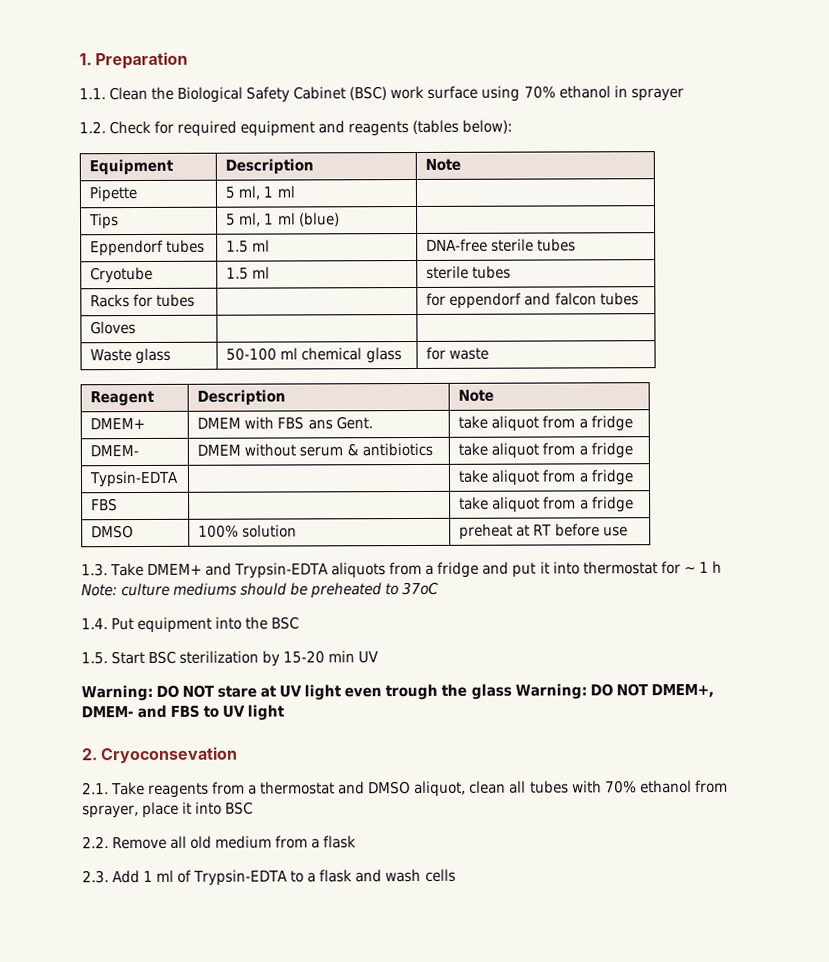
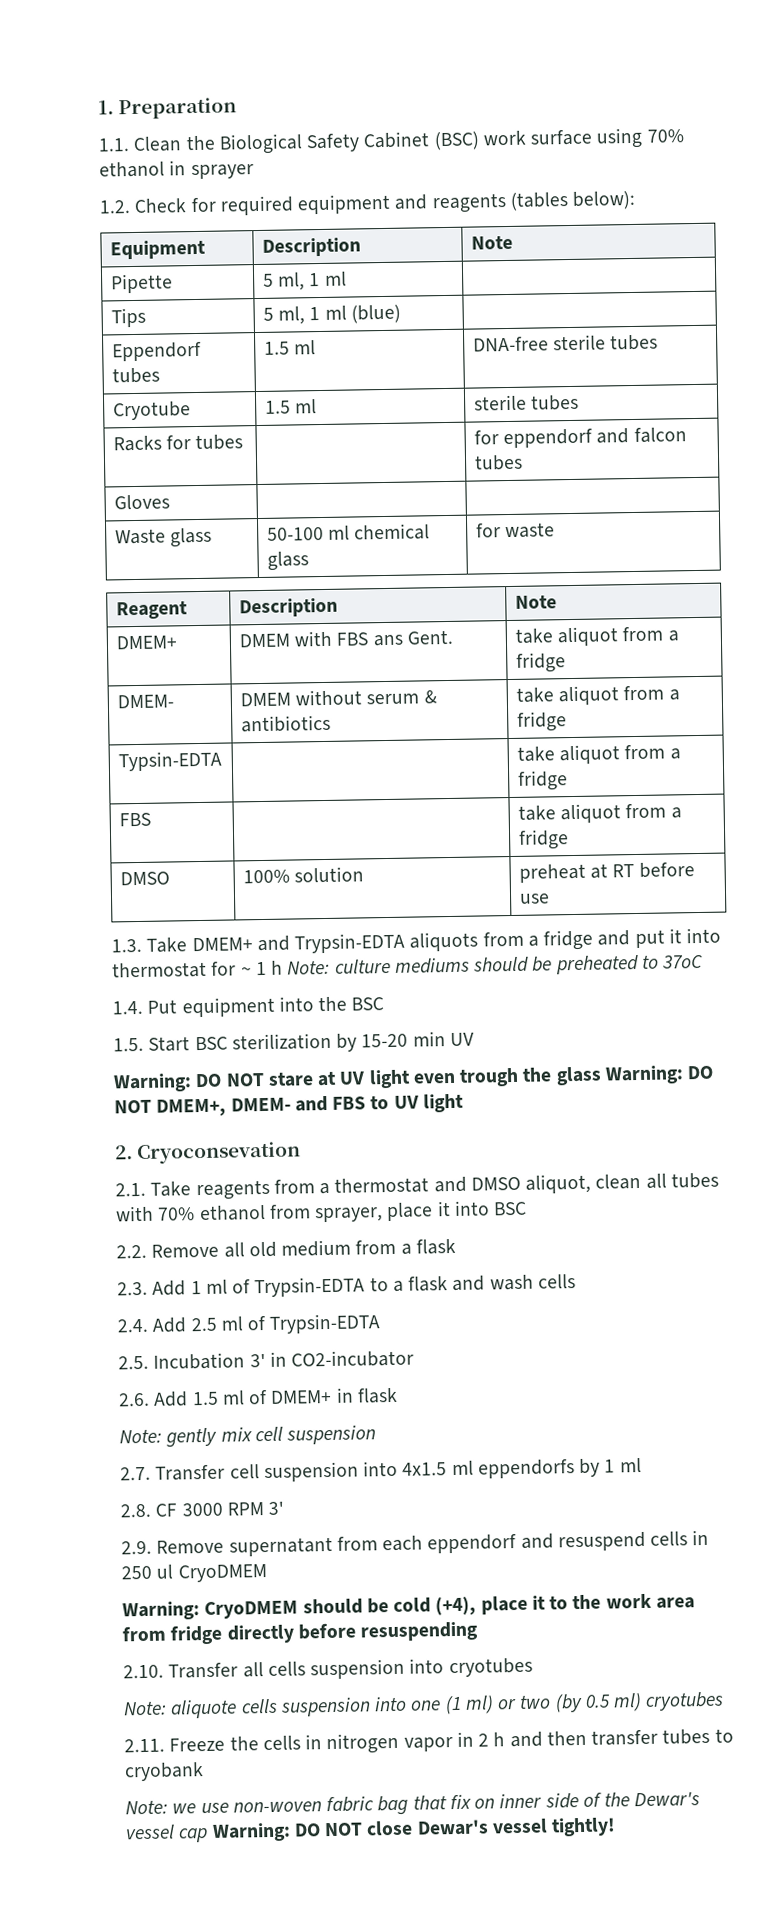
+ 2.4. Add 2.5 ml of Trypsin-EDTA
+ 2.5. Incubation 3' in CO2-incubator
+ 2.6. Add 1.5 ml of DMEM+ in flask
+ Note: gently mix cell suspension
+ 2.7. Transfer cell suspension into 4x1.5 ml eppendorfs by 1 ml
+ 2.8. CF 3000 RPM 3'
+ 2.9. Remove supernatant from each eppendorf and resuspend cells in 250 ul CryoDMEM
+ Warning: CryoDMEM should be cold (+4), place it to the work area from fridge directly before resuspending
+ 2.10. Transfer all cells suspension into cryotubes
+ Note: aliquote cells suspension into one (1 ml) or two (by 0.5 ml) cryotubes
+ 2.11. Freeze the cells in nitrogen vapor in 2 h and then transfer tubes to cryobank
+ Note: we use non-woven fabric bag that fix on inner side of the Dewar's vessel cap Warning: DO NOT close Dewar's vessel tightly!

